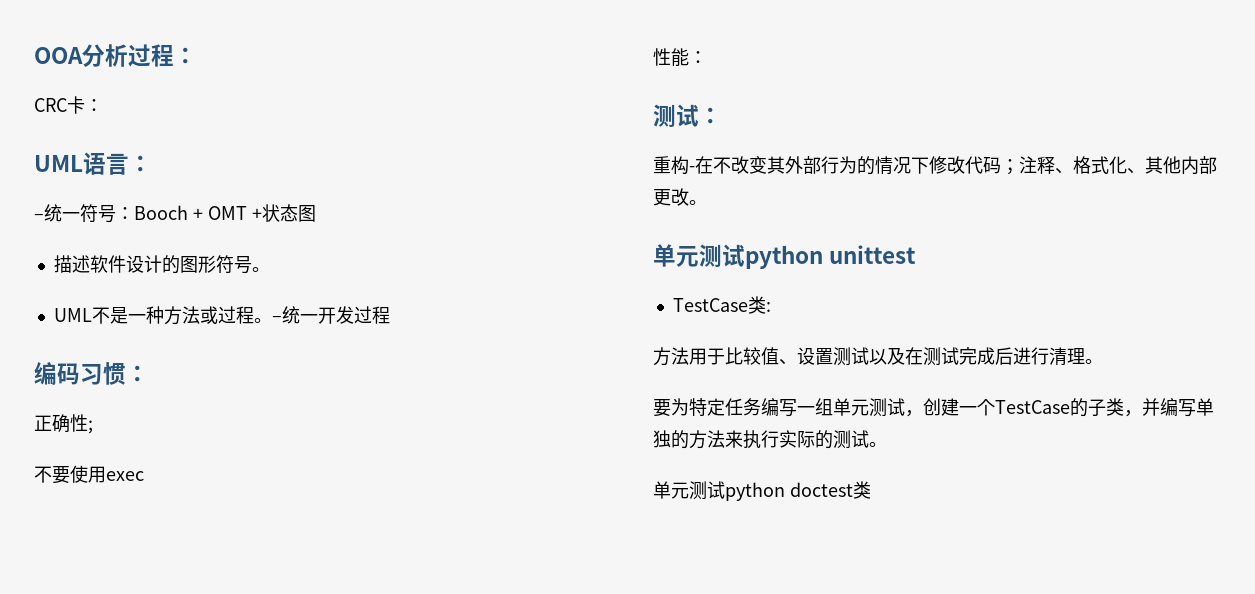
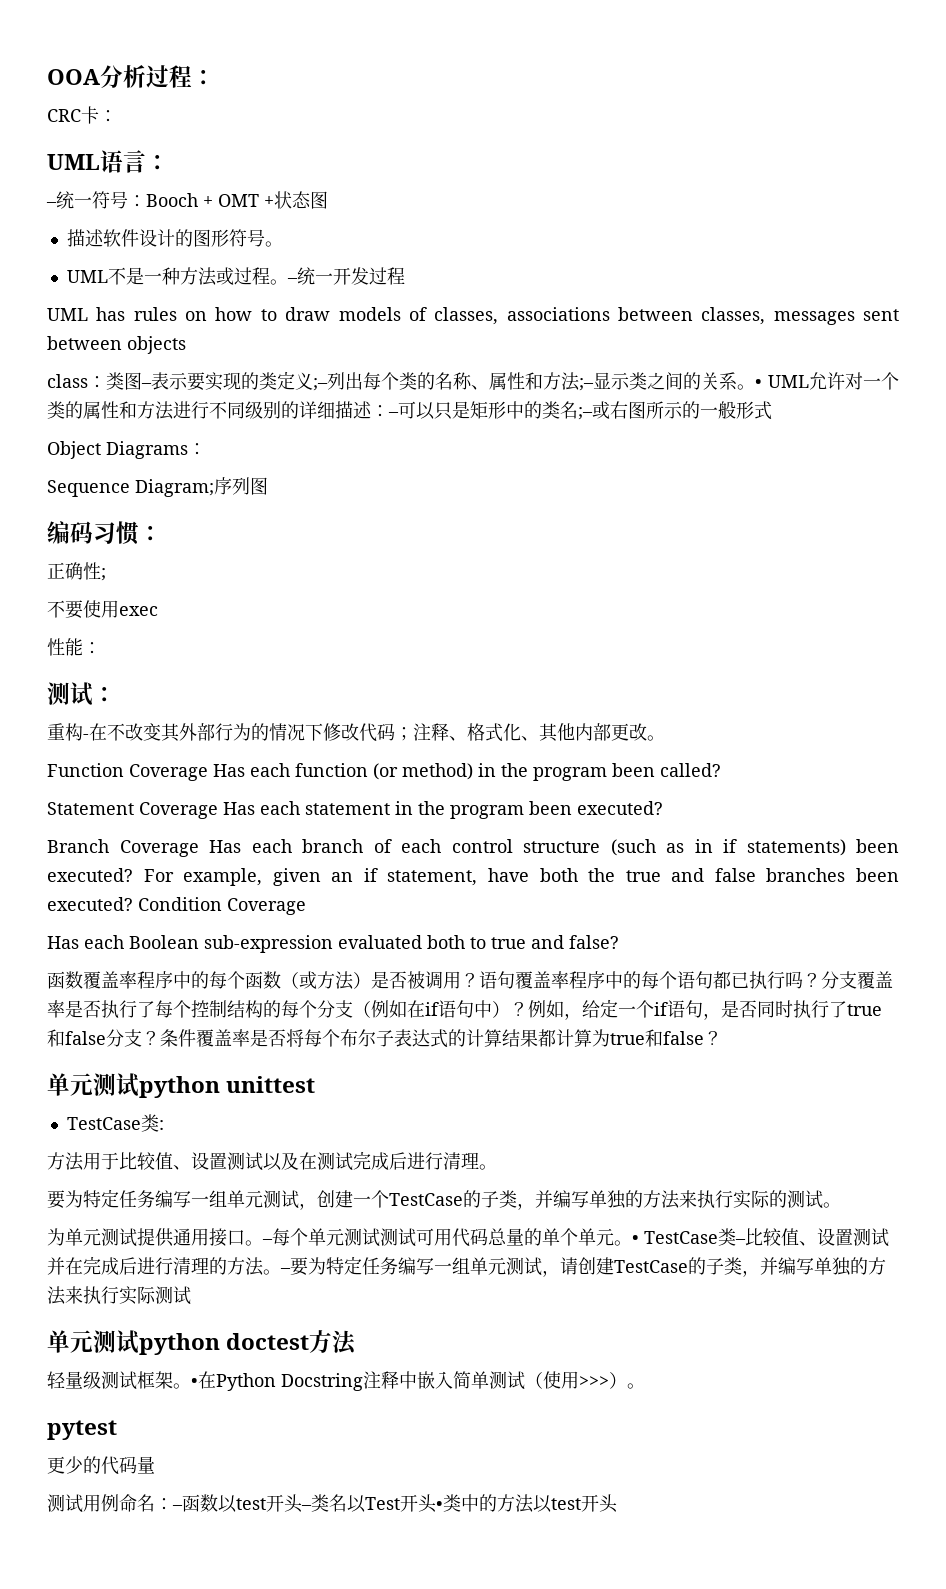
+ UML has rules on how to draw models of classes, associations between classes, messages sent between objects
+ class：类图–表示要实现的类定义;–列出每个类的名称、属性和方法;–显示类之间的关系。• UML允许对一个类的属性和方法进行不同级别的详细描述：–可以只是矩形中的类名;–或右图所示的一般形式
+ Object Diagrams：
+ Sequence Diagram;序列图
+ Function Coverage Has each function (or method) in the program been called?
+ Statement Coverage Has each statement in the program been executed?
+ Branch Coverage Has each branch of each control structure (such as in if statements) been executed? For example, given an if statement, have both the true and false branches been executed? Condition Coverage
+ Has each Boolean sub-expression evaluated both to true and false?
+ 函数覆盖率程序中的每个函数（或方法）是否被调用？语句覆盖率程序中的每个语句都已执行吗？分支覆盖率是否执行了每个控制结构的每个分支（例如在if语句中）？例如，给定一个if语句，是否同时执行了true和false分支？条件覆盖率是否将每个布尔子表达式的计算结果都计算为true和false？
- 单元测试python doctest类
+ 为单元测试提供通用接口。–每个单元测试测试可用代码总量的单个单元。• TestCase类–比较值、设置测试并在完成后进行清理的方法。–要为特定任务编写一组单元测试，请创建TestCase的子类，并编写单独的方法来执行实际测试
+ 单元测试python doctest方法
+ 轻量级测试框架。•在Python Docstring注释中嵌入简单测试（使用>>>）。
+ pytest
+ 更少的代码量
+ 测试用例命名：–函数以test开头–类名以Test开头•类中的方法以test开头

